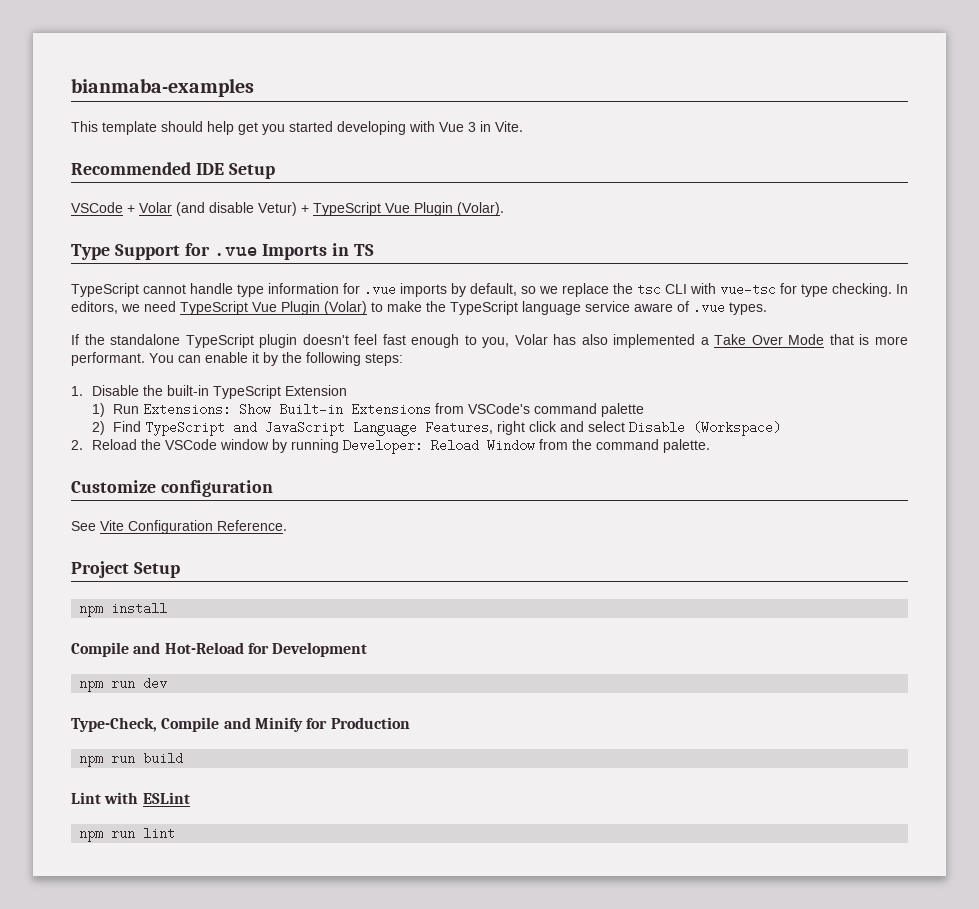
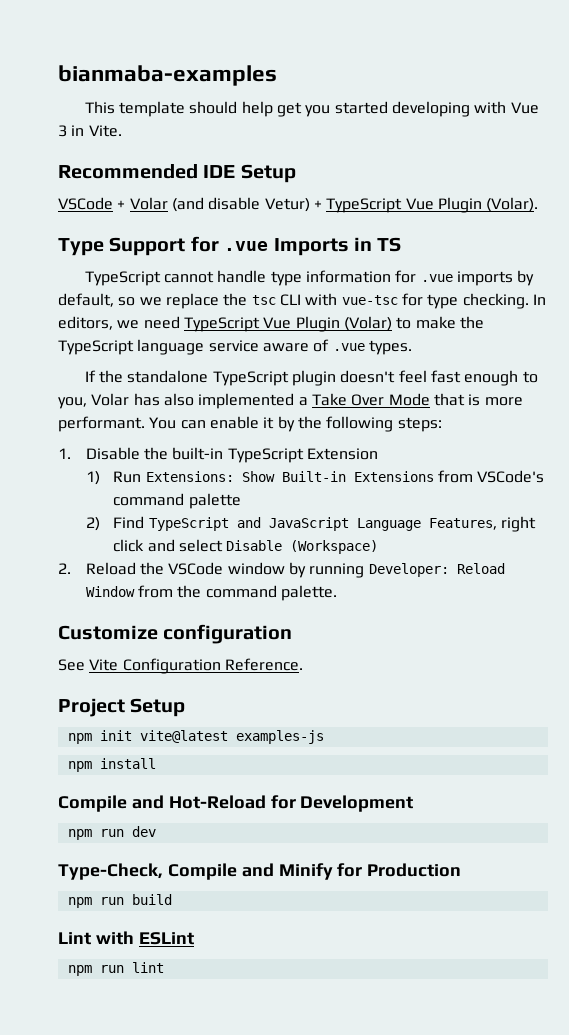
+ npm init vite@latest examples-js

